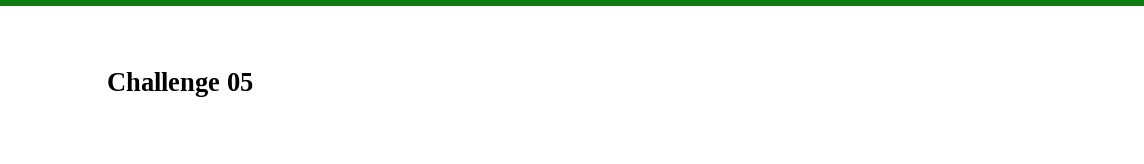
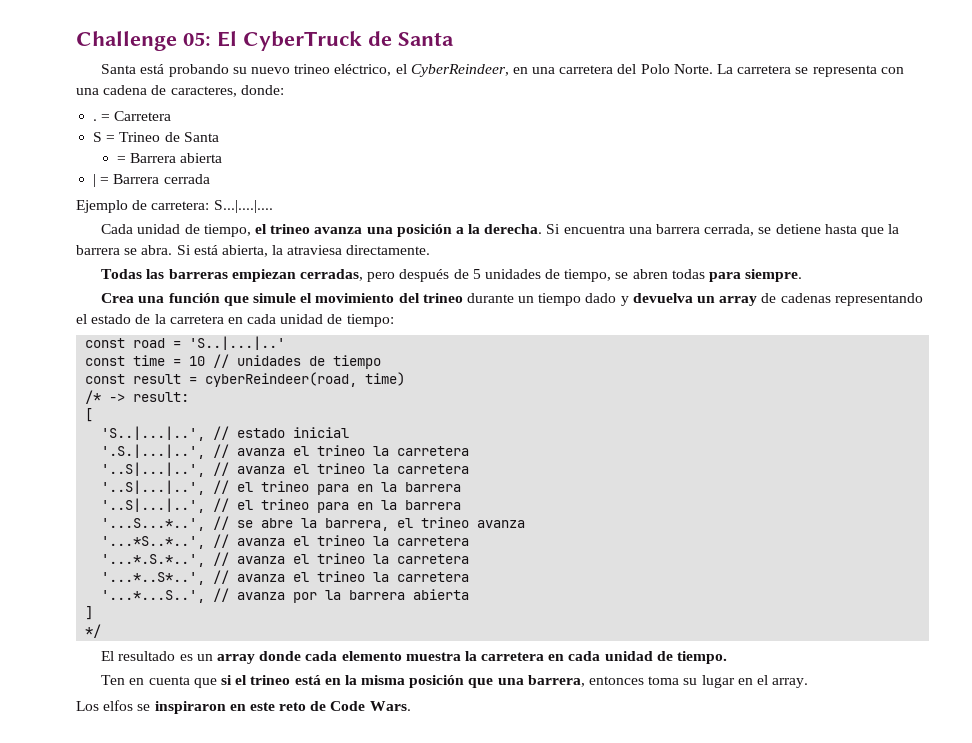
- Challenge 05
+ Challenge 05: El CyberTruck de Santa
+ Santa está probando su nuevo trineo eléctrico, el CyberReindeer, en una carretera del Polo Norte. La carretera se representa con una cadena de caracteres, donde:
+ . = Carretera
+ S = Trineo de Santa
+ = Barrera abierta
+ | = Barrera cerrada
+ Ejemplo de carretera: S...|....|....
+ Cada unidad de tiempo, el trineo avanza una posición a la derecha. Si encuentra una barrera cerrada, se detiene hasta que la barrera se abra. Si está abierta, la atraviesa directamente.
+ Todas las barreras empiezan cerradas, pero después de 5 unidades de tiempo, se abren todas para siempre.
+ Crea una función que simule el movimiento del trineo durante un tiempo dado y devuelva un array de cadenas representando el estado de la carretera en cada unidad de tiempo:
+ const road = 'S..|...|..'
+ const time = 10 // unidades de tiempo
+ const result = cyberReindeer(road, time)
+ /* -> result:
+ [
+ 'S..|...|..', // estado inicial
+ '.S.|...|..', // avanza el trineo la carretera
+ '..S|...|..', // avanza el trineo la carretera
+ '..S|...|..', // el trineo para en la barrera
+ '..S|...|..', // el trineo para en la barrera
+ '...S...*..', // se abre la barrera, el trineo avanza
+ '...*S..*..', // avanza el trineo la carretera
+ '...*.S.*..', // avanza el trineo la carretera
+ '...*..S*..', // avanza el trineo la carretera
+ '...*...S..', // avanza por la barrera abierta
+ ]
+ */
+ El resultado es un array donde cada elemento muestra la carretera en cada unidad de tiempo.
+ Ten en cuenta que si el trineo está en la misma posición que una barrera, entonces toma su lugar en el array.
+ Los elfos se inspiraron en este reto de Code Wars.

